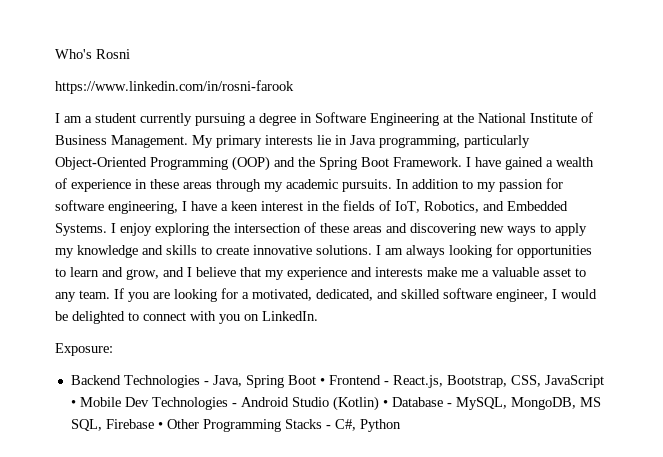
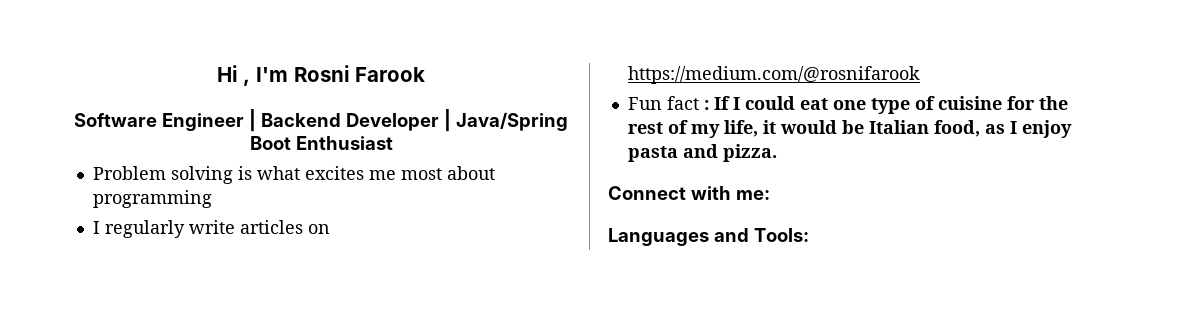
- Who's Rosni
- https://www.linkedin.com/in/rosni-farook
- I am a student currently pursuing a degree in Software Engineering at the National Institute of Business Management. My primary interests lie in Java programming, particularly Object-Oriented Programming (OOP) and the Spring Boot Framework. I have gained a wealth of experience in these areas through my academic pursuits. In addition to my passion for software engineering, I have a keen interest in the fields of IoT, Robotics, and Embedded Systems. I enjoy exploring the intersection of these areas and discovering new ways to apply my knowledge and skills to create innovative solutions. I am always looking for opportunities to learn and grow, and I believe that my experience and interests make me a valuable asset to any team. If you are looking for a motivated, dedicated, and skilled software engineer, I would be delighted to connect with you on LinkedIn.
- Exposure:
- Backend Technologies - Java, Spring Boot • Frontend - React.js, Bootstrap, CSS, JavaScript • Mobile Dev Technologies - Android Studio (Kotlin) • Database - MySQL, MongoDB, MS SQL, Firebase • Other Programming Stacks - C#, Python
+ Hi , I'm Rosni Farook
+ Software Engineer | Backend Developer | Java/Spring Boot Enthusiast
+ Problem solving is what excites me most about programming
+ I regularly write articles on https://medium.com/@rosnifarook
+ Fun fact : If I could eat one type of cuisine for the rest of my life, it would be Italian food, as I enjoy pasta and pizza.
+ Connect with me:
+ Languages and Tools:

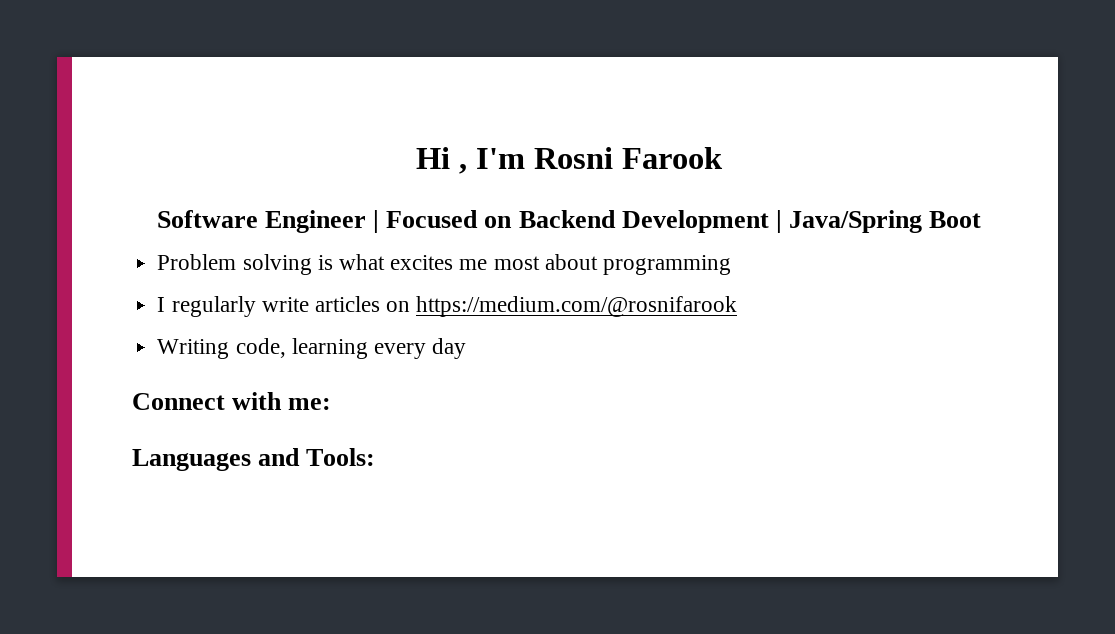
- Software Engineer | Backend Developer | Java/Spring Boot Enthusiast
+ Software Engineer | Focused on Backend Development | Java/Spring Boot
- Fun fact : If I could eat one type of cuisine for the rest of my life, it would be Italian food, as I enjoy pasta and pizza.
+ Writing code, learning every day

